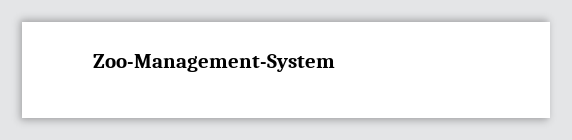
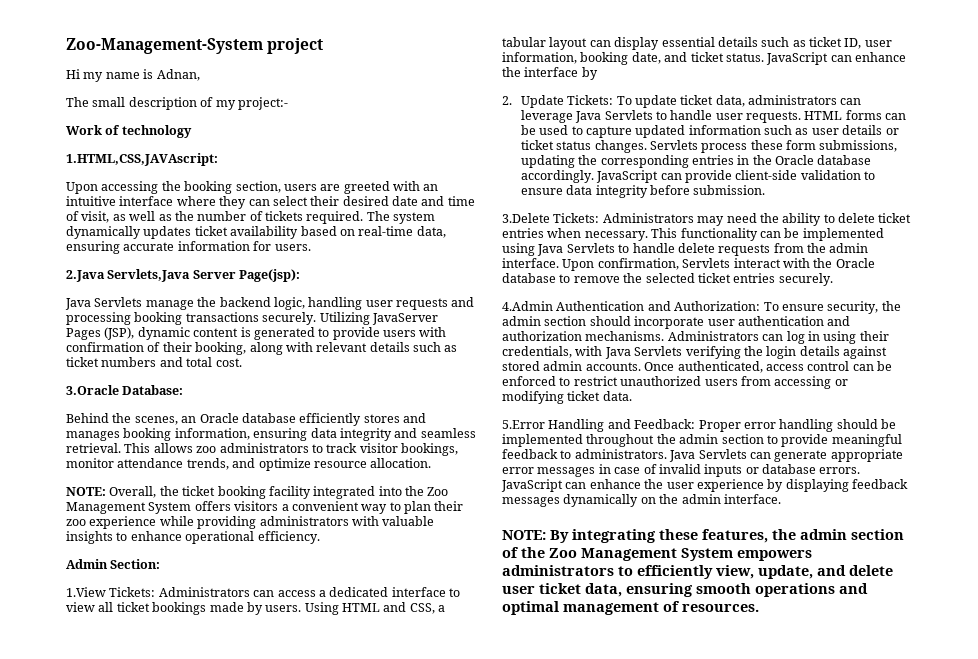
- Zoo-Management-System
+ Zoo-Management-System project
+ Hi my name is Adnan,
+ The small description of my project:-
+ Work of technology
+ 1.HTML,CSS,JAVAscript:
+ Upon accessing the booking section, users are greeted with an intuitive interface where they can select their desired date and time of visit, as well as the number of tickets required. The system dynamically updates ticket availability based on real-time data, ensuring accurate information for users.
+ 2.Java Servlets,Java Server Page(jsp):
+ Java Servlets manage the backend logic, handling user requests and processing booking transactions securely. Utilizing JavaServer Pages (JSP), dynamic content is generated to provide users with confirmation of their booking, along with relevant details such as ticket numbers and total cost.
+ 3.Oracle Database:
+ Behind the scenes, an Oracle database efficiently stores and manages booking information, ensuring data integrity and seamless retrieval. This allows zoo administrators to track visitor bookings, monitor attendance trends, and optimize resource allocation.
+ NOTE: Overall, the ticket booking facility integrated into the Zoo Management System offers visitors a convenient way to plan their zoo experience while providing administrators with valuable insights to enhance operational efficiency.
+ Admin Section:
+ 1.View Tickets: Administrators can access a dedicated interface to view all ticket bookings made by users. Using HTML and CSS, a tabular layout can display essential details such as ticket ID, user information, booking date, and ticket status. JavaScript can enhance the interface by
+ 2. Update Tickets: To update ticket data, administrators can leverage Java Servlets to handle user requests. HTML forms can be used to capture updated information such as user details or ticket status changes. Servlets process these form submissions, updating the corresponding entries in the Oracle database accordingly. JavaScript can provide client-side validation to ensure data integrity before submission.
+ 3.Delete Tickets: Administrators may need the ability to delete ticket entries when necessary. This functionality can be implemented using Java Servlets to handle delete requests from the admin interface. Upon confirmation, Servlets interact with the Oracle database to remove the selected ticket entries securely.
+ 4.Admin Authentication and Authorization: To ensure security, the admin section should incorporate user authentication and authorization mechanisms. Administrators can log in using their credentials, with Java Servlets verifying the login details against stored admin accounts. Once authenticated, access control can be enforced to restrict unauthorized users from accessing or modifying ticket data.
+ 5.Error Handling and Feedback: Proper error handling should be implemented throughout the admin section to provide meaningful feedback to administrators. Java Servlets can generate appropriate error messages in case of invalid inputs or database errors. JavaScript can enhance the user experience by displaying feedback messages dynamically on the admin interface.
+ NOTE: By integrating these features, the admin section of the Zoo Management System empowers administrators to efficiently view, update, and delete user ticket data, ensuring smooth operations and optimal management of resources.

